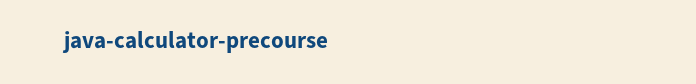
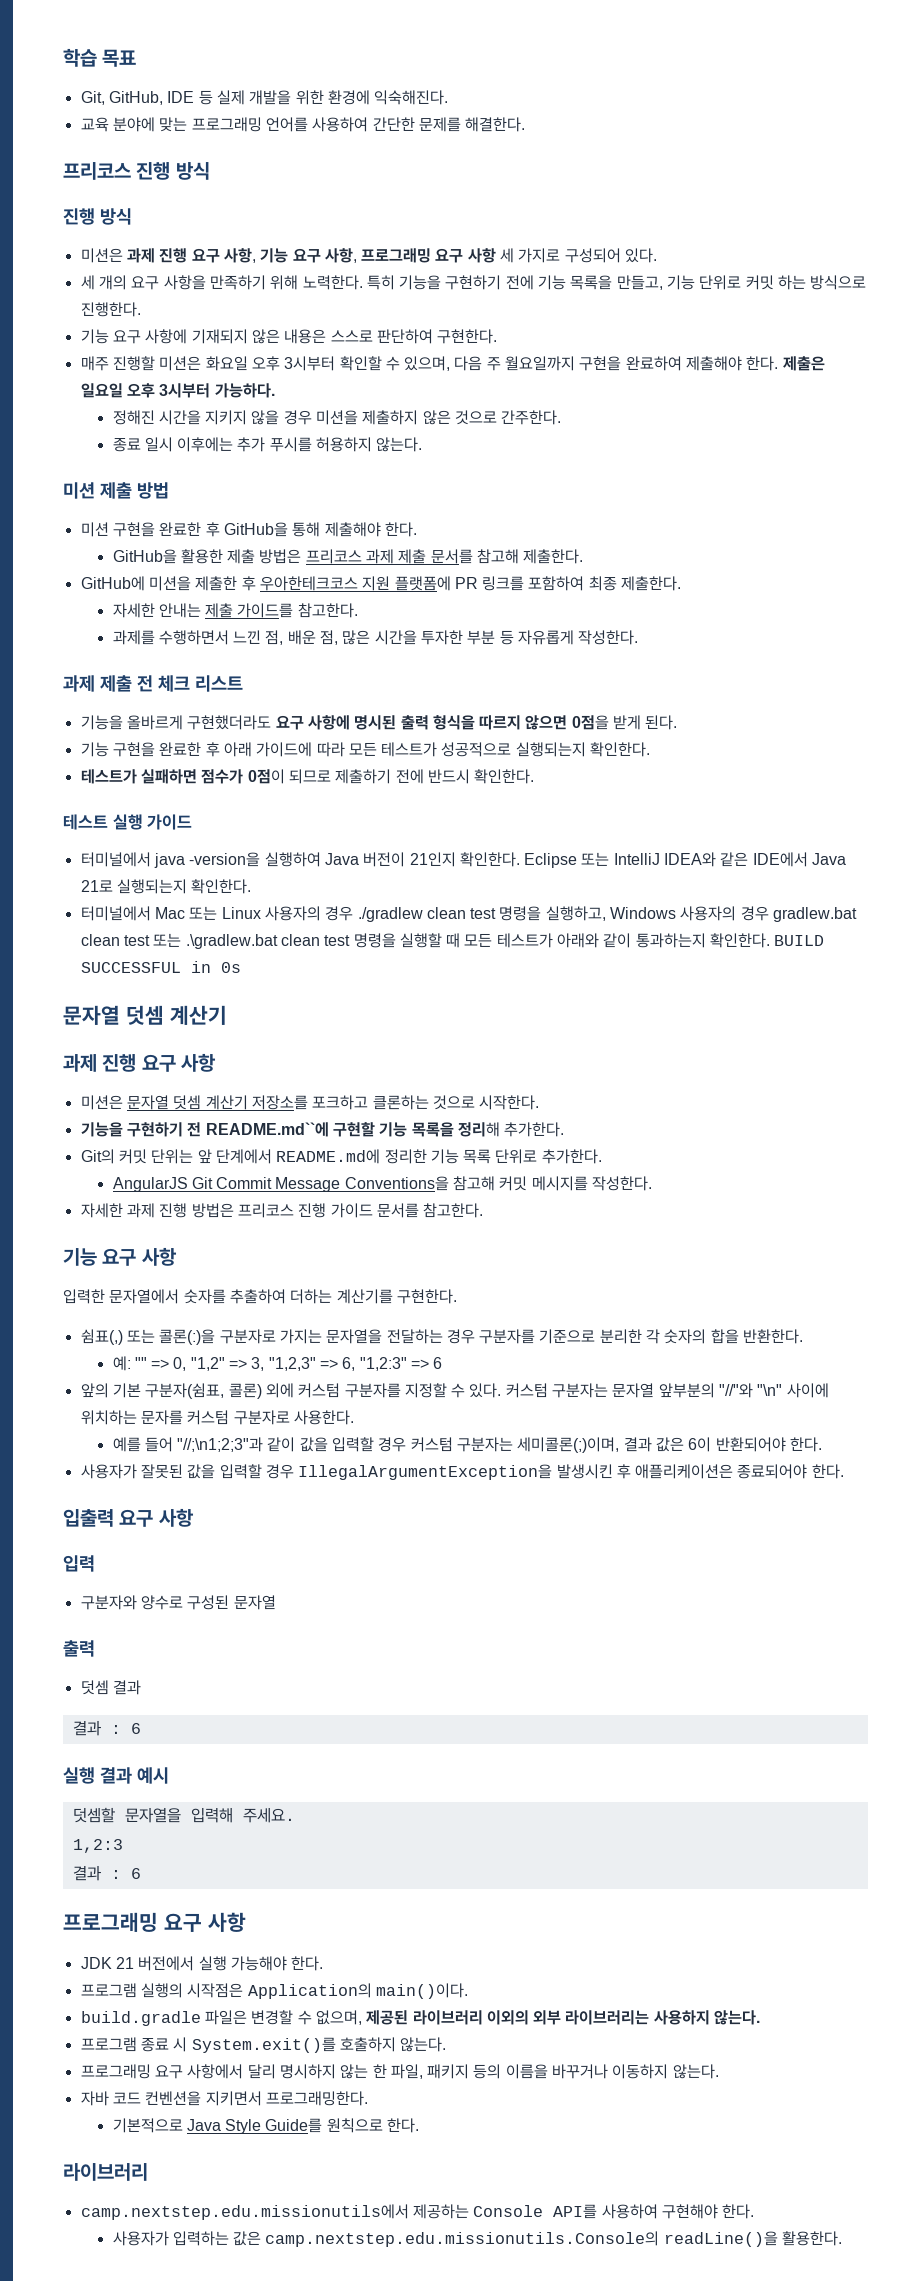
- java-calculator-precourse
+ 학습 목표
+ Git, GitHub, IDE 등 실제 개발을 위한 환경에 익숙해진다.
+ 교육 분야에 맞는 프로그래밍 언어를 사용하여 간단한 문제를 해결한다.
+ 프리코스 진행 방식
+ 진행 방식
+ 미션은 과제 진행 요구 사항, 기능 요구 사항, 프로그래밍 요구 사항 세 가지로 구성되어 있다.
+ 세 개의 요구 사항을 만족하기 위해 노력한다. 특히 기능을 구현하기 전에 기능 목록을 만들고, 기능 단위로 커밋 하는 방식으로 진행한다.
+ 기능 요구 사항에 기재되지 않은 내용은 스스로 판단하여 구현한다.
+ 매주 진행할 미션은 화요일 오후 3시부터 확인할 수 있으며, 다음 주 월요일까지 구현을 완료하여 제출해야 한다. 제출은 일요일 오후 3시부터 가능하다.
+ 정해진 시간을 지키지 않을 경우 미션을 제출하지 않은 것으로 간주한다.
+ 종료 일시 이후에는 추가 푸시를 허용하지 않는다.
+ 미션 제출 방법
+ 미션 구현을 완료한 후 GitHub을 통해 제출해야 한다.
+ GitHub을 활용한 제출 방법은 프리코스 과제 제출 문서를 참고해 제출한다.
+ GitHub에 미션을 제출한 후 우아한테크코스 지원 플랫폼에 PR 링크를 포함하여 최종 제출한다.
+ 자세한 안내는 제출 가이드를 참고한다.
+ 과제를 수행하면서 느낀 점, 배운 점, 많은 시간을 투자한 부분 등 자유롭게 작성한다.
+ 과제 제출 전 체크 리스트
+ 기능을 올바르게 구현했더라도 요구 사항에 명시된 출력 형식을 따르지 않으면 0점을 받게 된다.
+ 기능 구현을 완료한 후 아래 가이드에 따라 모든 테스트가 성공적으로 실행되는지 확인한다.
+ 테스트가 실패하면 점수가 0점이 되므로 제출하기 전에 반드시 확인한다.
+ 테스트 실행 가이드
+ 터미널에서 java -version을 실행하여 Java 버전이 21인지 확인한다. Eclipse 또는 IntelliJ IDEA와 같은 IDE에서 Java 21로 실행되는지 확인한다.
+ 터미널에서 Mac 또는 Linux 사용자의 경우 ./gradlew clean test 명령을 실행하고, Windows 사용자의 경우 gradlew.bat clean test 또는 .\gradlew.bat clean test 명령을 실행할 때 모든 테스트가 아래와 같이 통과하는지 확인한다. BUILD SUCCESSFUL in 0s
+ 문자열 덧셈 계산기
+ 과제 진행 요구 사항
+ 미션은 문자열 덧셈 계산기 저장소를 포크하고 클론하는 것으로 시작한다.
+ 기능을 구현하기 전 README.md``에 구현할 기능 목록을 정리해 추가한다.
+ Git의 커밋 단위는 앞 단계에서 README.md에 정리한 기능 목록 단위로 추가한다.
+ AngularJS Git Commit Message Conventions을 참고해 커밋 메시지를 작성한다.
+ 자세한 과제 진행 방법은 프리코스 진행 가이드 문서를 참고한다.
+ 기능 요구 사항
+ 입력한 문자열에서 숫자를 추출하여 더하는 계산기를 구현한다.
+ 쉼표(,) 또는 콜론(:)을 구분자로 가지는 문자열을 전달하는 경우 구분자를 기준으로 분리한 각 숫자의 합을 반환한다.
+ 예: "" => 0, "1,2" => 3, "1,2,3" => 6, "1,2:3" => 6
+ 앞의 기본 구분자(쉼표, 콜론) 외에 커스텀 구분자를 지정할 수 있다. 커스텀 구분자는 문자열 앞부분의 "//"와 "\n" 사이에 위치하는 문자를 커스텀 구분자로 사용한다.
+ 예를 들어 "//;\n1;2;3"과 같이 값을 입력할 경우 커스텀 구분자는 세미콜론(;)이며, 결과 값은 6이 반환되어야 한다.
+ 사용자가 잘못된 값을 입력할 경우 IllegalArgumentException을 발생시킨 후 애플리케이션은 종료되어야 한다.
+ 입출력 요구 사항
+ 입력
+ 구분자와 양수로 구성된 문자열
+ 출력
+ 덧셈 결과
+ 결과 : 6
+ 실행 결과 예시
+ 덧셈할 문자열을 입력해 주세요.
+ 1,2:3
+ 결과 : 6
+ 프로그래밍 요구 사항
+ JDK 21 버전에서 실행 가능해야 한다.
+ 프로그램 실행의 시작점은 Application의 main()이다.
+ build.gradle 파일은 변경할 수 없으며, 제공된 라이브러리 이외의 외부 라이브러리는 사용하지 않는다.
+ 프로그램 종료 시 System.exit()를 호출하지 않는다.
+ 프로그래밍 요구 사항에서 달리 명시하지 않는 한 파일, 패키지 등의 이름을 바꾸거나 이동하지 않는다.
+ 자바 코드 컨벤션을 지키면서 프로그래밍한다.
+ 기본적으로 Java Style Guide를 원칙으로 한다.
+ 라이브러리
+ camp.nextstep.edu.missionutils에서 제공하는 Console API를 사용하여 구현해야 한다.
+ 사용자가 입력하는 값은 camp.nextstep.edu.missionutils.Console의 readLine()을 활용한다.

